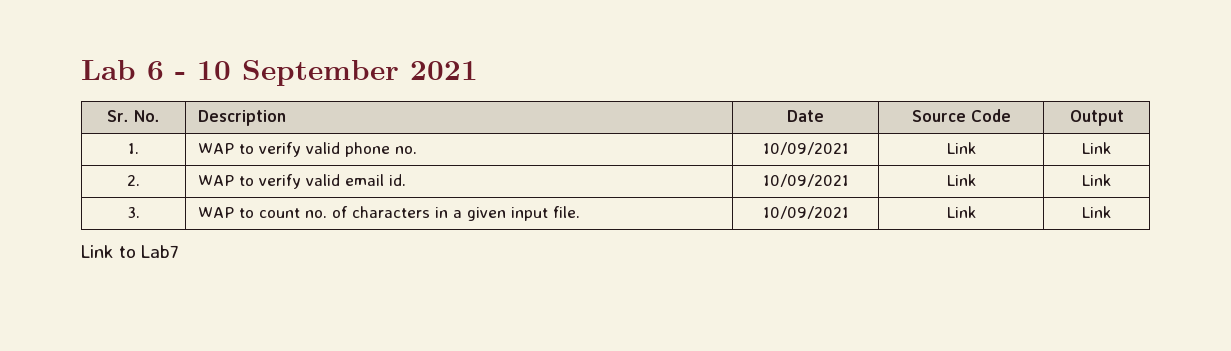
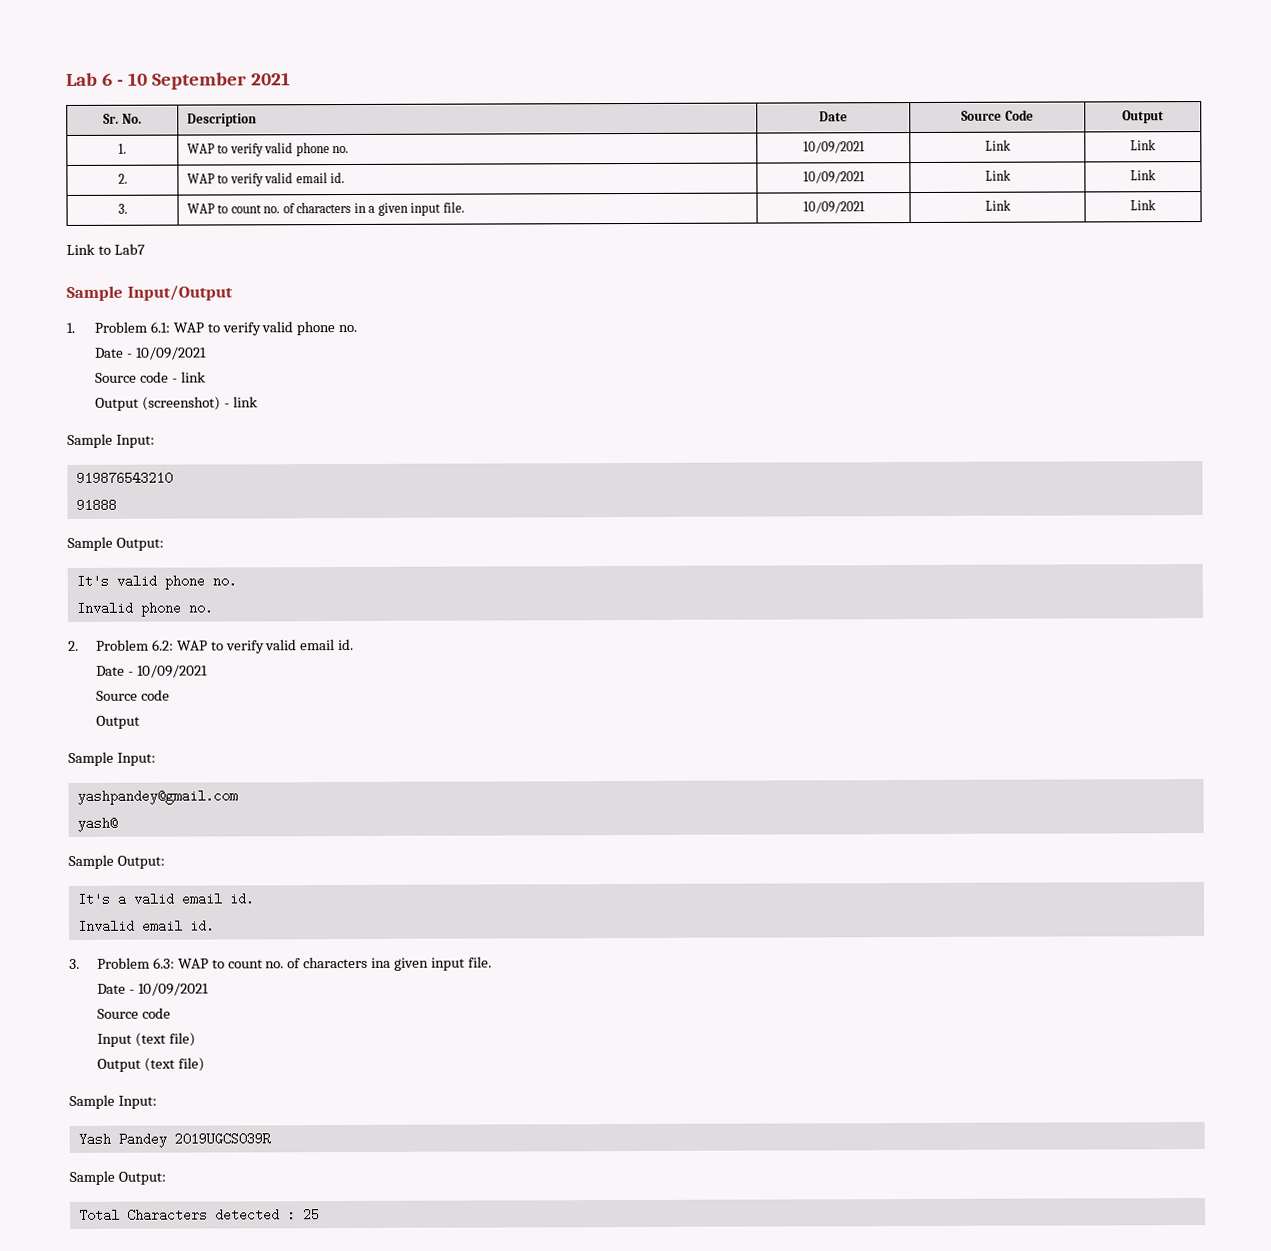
+ Sample Input/Output
+ 1. Problem 6.1: WAP to verify valid phone no.
+ Date - 10/09/2021
+ Source code - link
+ Output (screenshot) - link
+ Sample Input:
+ 919876543210
+ 91888
+ Sample Output:
+ It's valid phone no.
+ Invalid phone no.
+ 2. Problem 6.2: WAP to verify valid email id.
+ Date - 10/09/2021
+ Source code
+ Output
+ Sample Input:
+ yashpandey@gmail.com
+ yash@
+ Sample Output:
+ It's a valid email id.
+ Invalid email id.
+ 3. Problem 6.3: WAP to count no. of characters ina given input file.
+ Date - 10/09/2021
+ Source code
+ Input (text file)
+ Output (text file)
+ Sample Input:
+ Yash Pandey 2019UGCS039R
+ Sample Output:
+ Total Characters detected : 25

